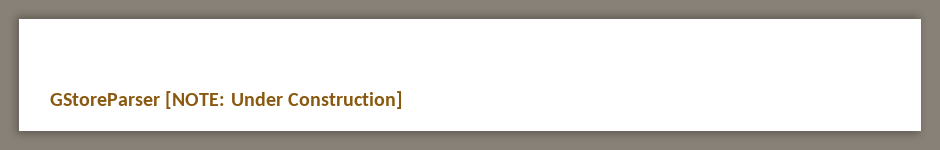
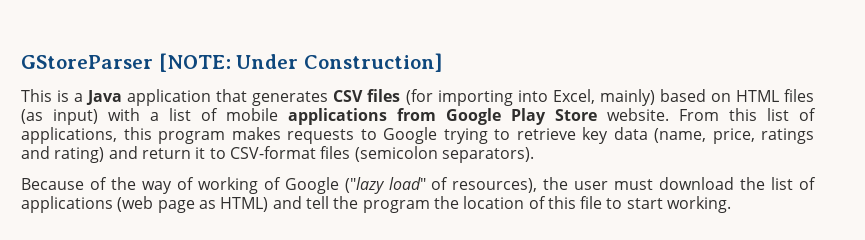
+ This is a Java application that generates CSV files (for importing into Excel, mainly) based on HTML files (as input) with a list of mobile applications from Google Play Store website. From this list of applications, this program makes requests to Google trying to retrieve key data (name, price, ratings and rating) and return it to CSV-format files (semicolon separators).
+ Because of the way of working of Google ("lazy load" of resources), the user must download the list of applications (web page as HTML) and tell the program the location of this file to start working.

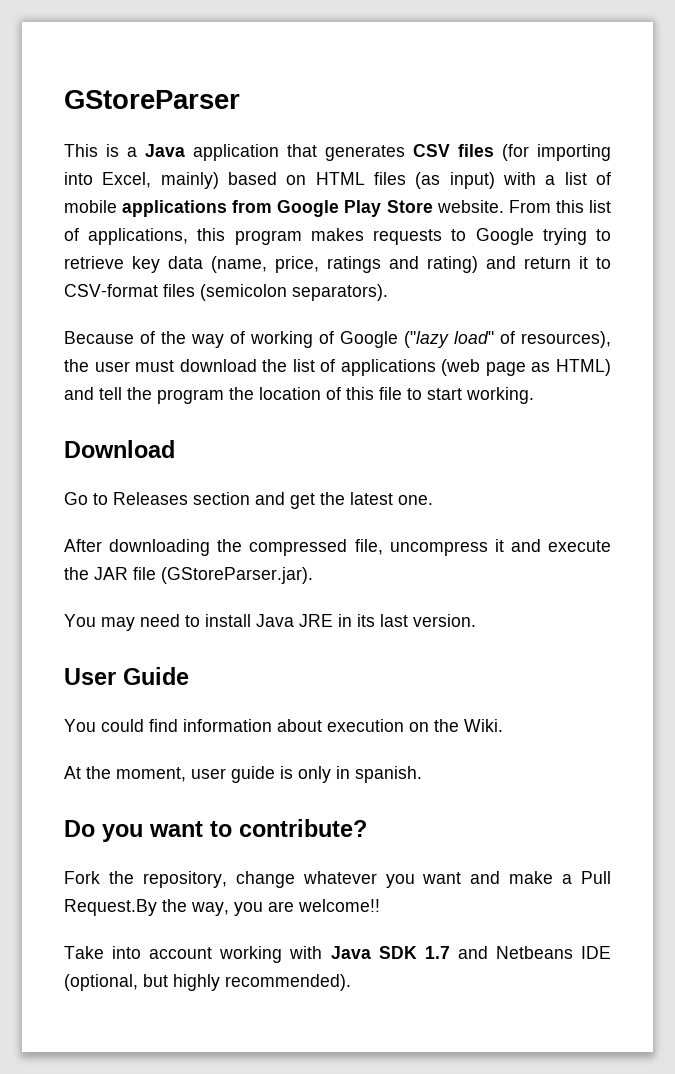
- GStoreParser [NOTE: Under Construction]
+ GStoreParser
+ Download
+ Go to Releases section and get the latest one.
+ After downloading the compressed file, uncompress it and execute the JAR file (GStoreParser.jar).
+ You may need to install Java JRE in its last version.
+ User Guide
+ You could find information about execution on the Wiki.
+ At the moment, user guide is only in spanish.
+ Do you want to contribute?
+ Fork the repository, change whatever you want and make a Pull Request.By the way, you are welcome!!
+ Take into account working with Java SDK 1.7 and Netbeans IDE (optional, but highly recommended).

